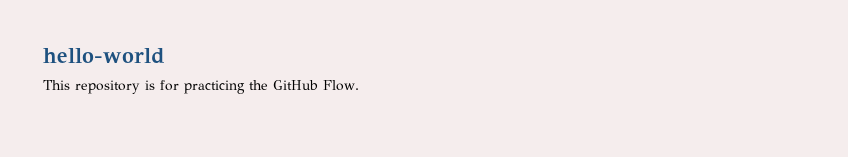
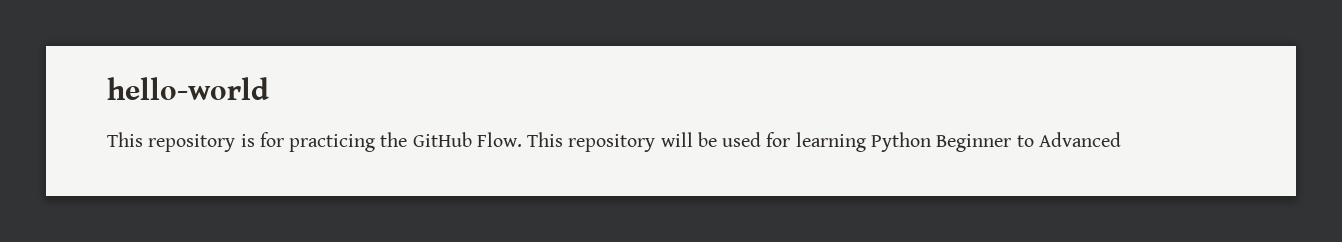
+ This repository will be used for learning Python Beginner to Advanced

